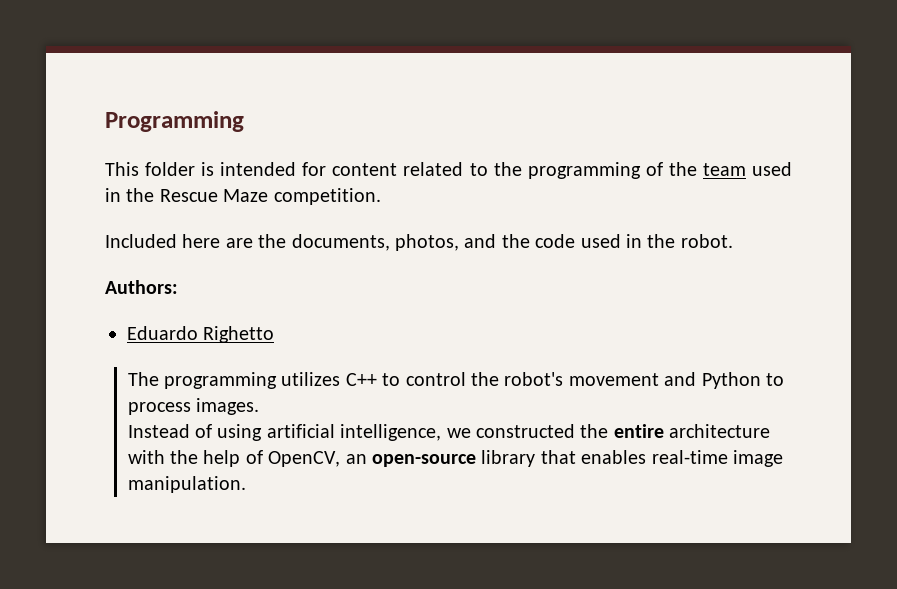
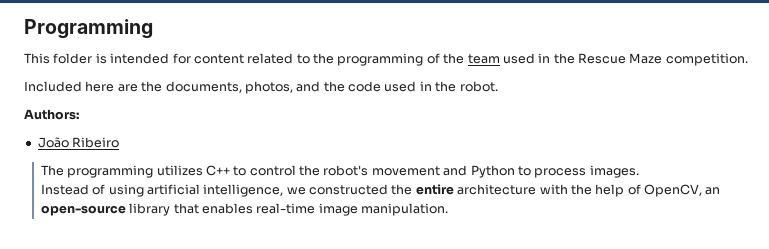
- Eduardo Righetto
+ João Ribeiro

